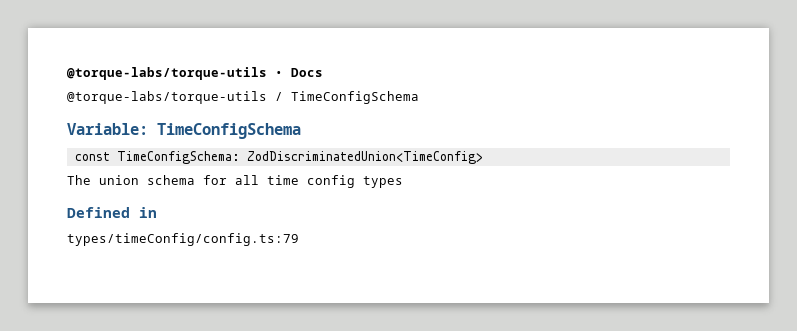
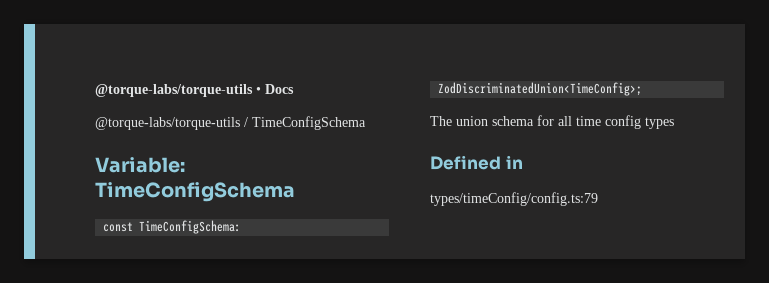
- const TimeConfigSchema: ZodDiscriminatedUnion<TimeConfig>
+ const TimeConfigSchema: ZodDiscriminatedUnion<TimeConfig>;

